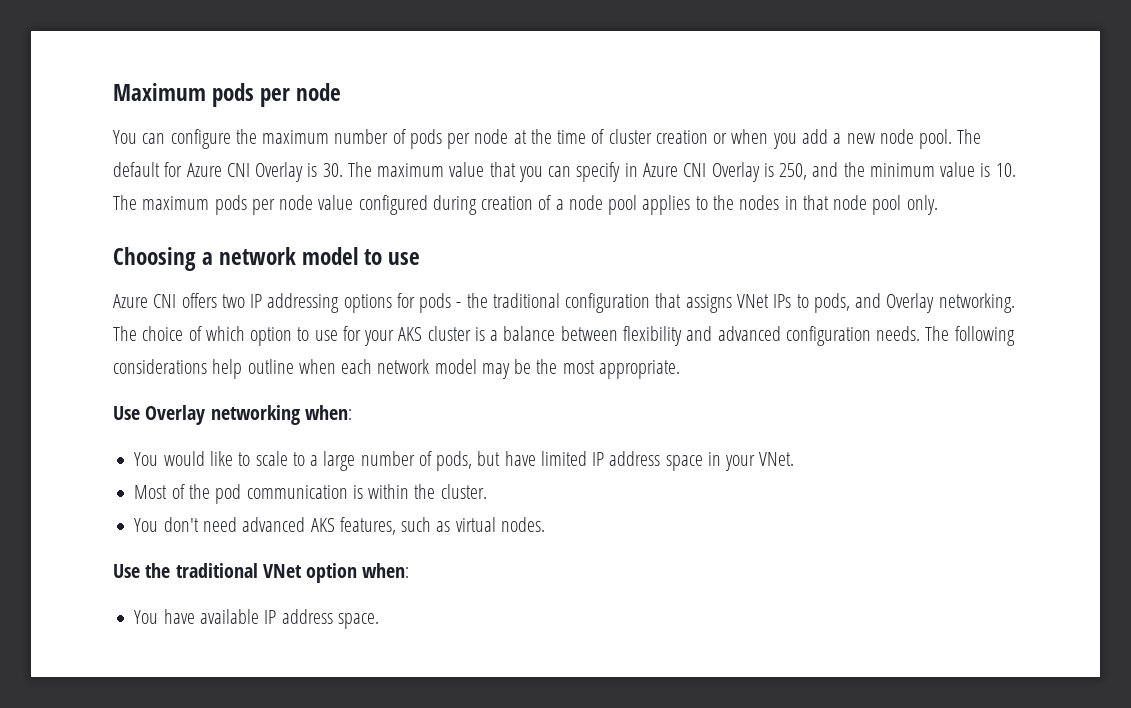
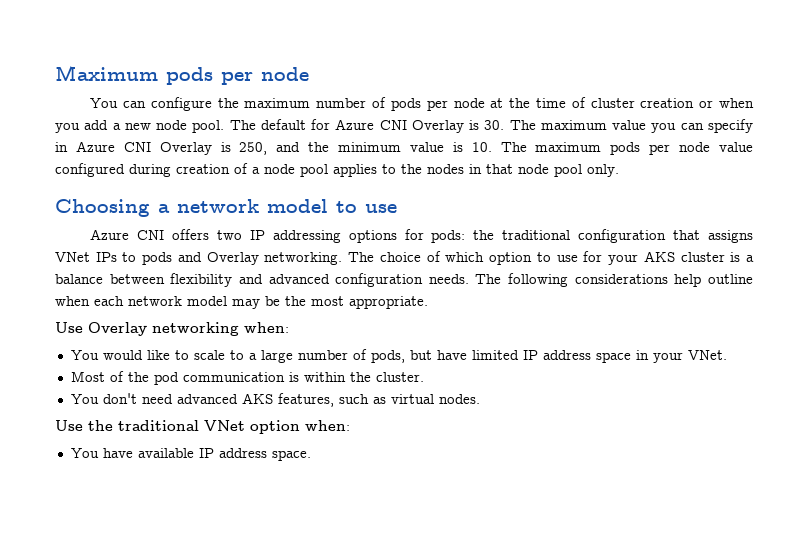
- The default for Azure CNI Overlay is 30. The maximum value that you can specify in Azure CNI Overlay is 250, and the minimum value is 10. The maximum pods per node value configured during creation of a node pool applies to the nodes in that node pool only.
+ The default for Azure CNI Overlay is 30. The maximum value you can specify in Azure CNI Overlay is 250, and the minimum value is 10. The maximum pods per node value configured during creation of a node pool applies to the nodes in that node pool only.
- Azure CNI offers two IP addressing options for pods - the traditional configuration that assigns VNet IPs to pods, and Overlay networking.
+ Azure CNI offers two IP addressing options for pods: the traditional configuration that assigns VNet IPs to pods and Overlay networking.

